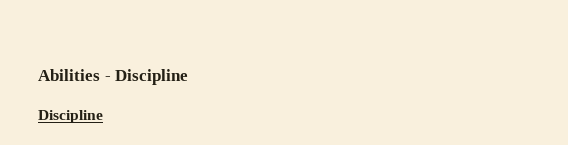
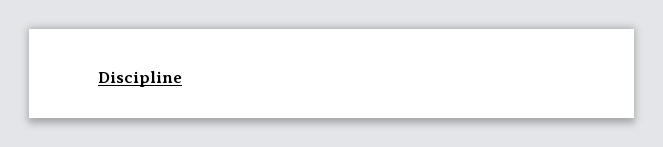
- Abilities - Discipline

